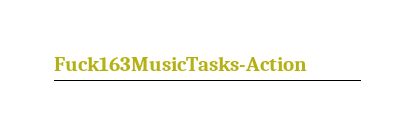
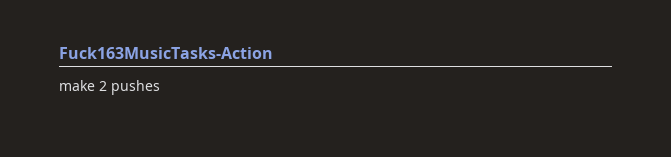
+ make 2 pushes

